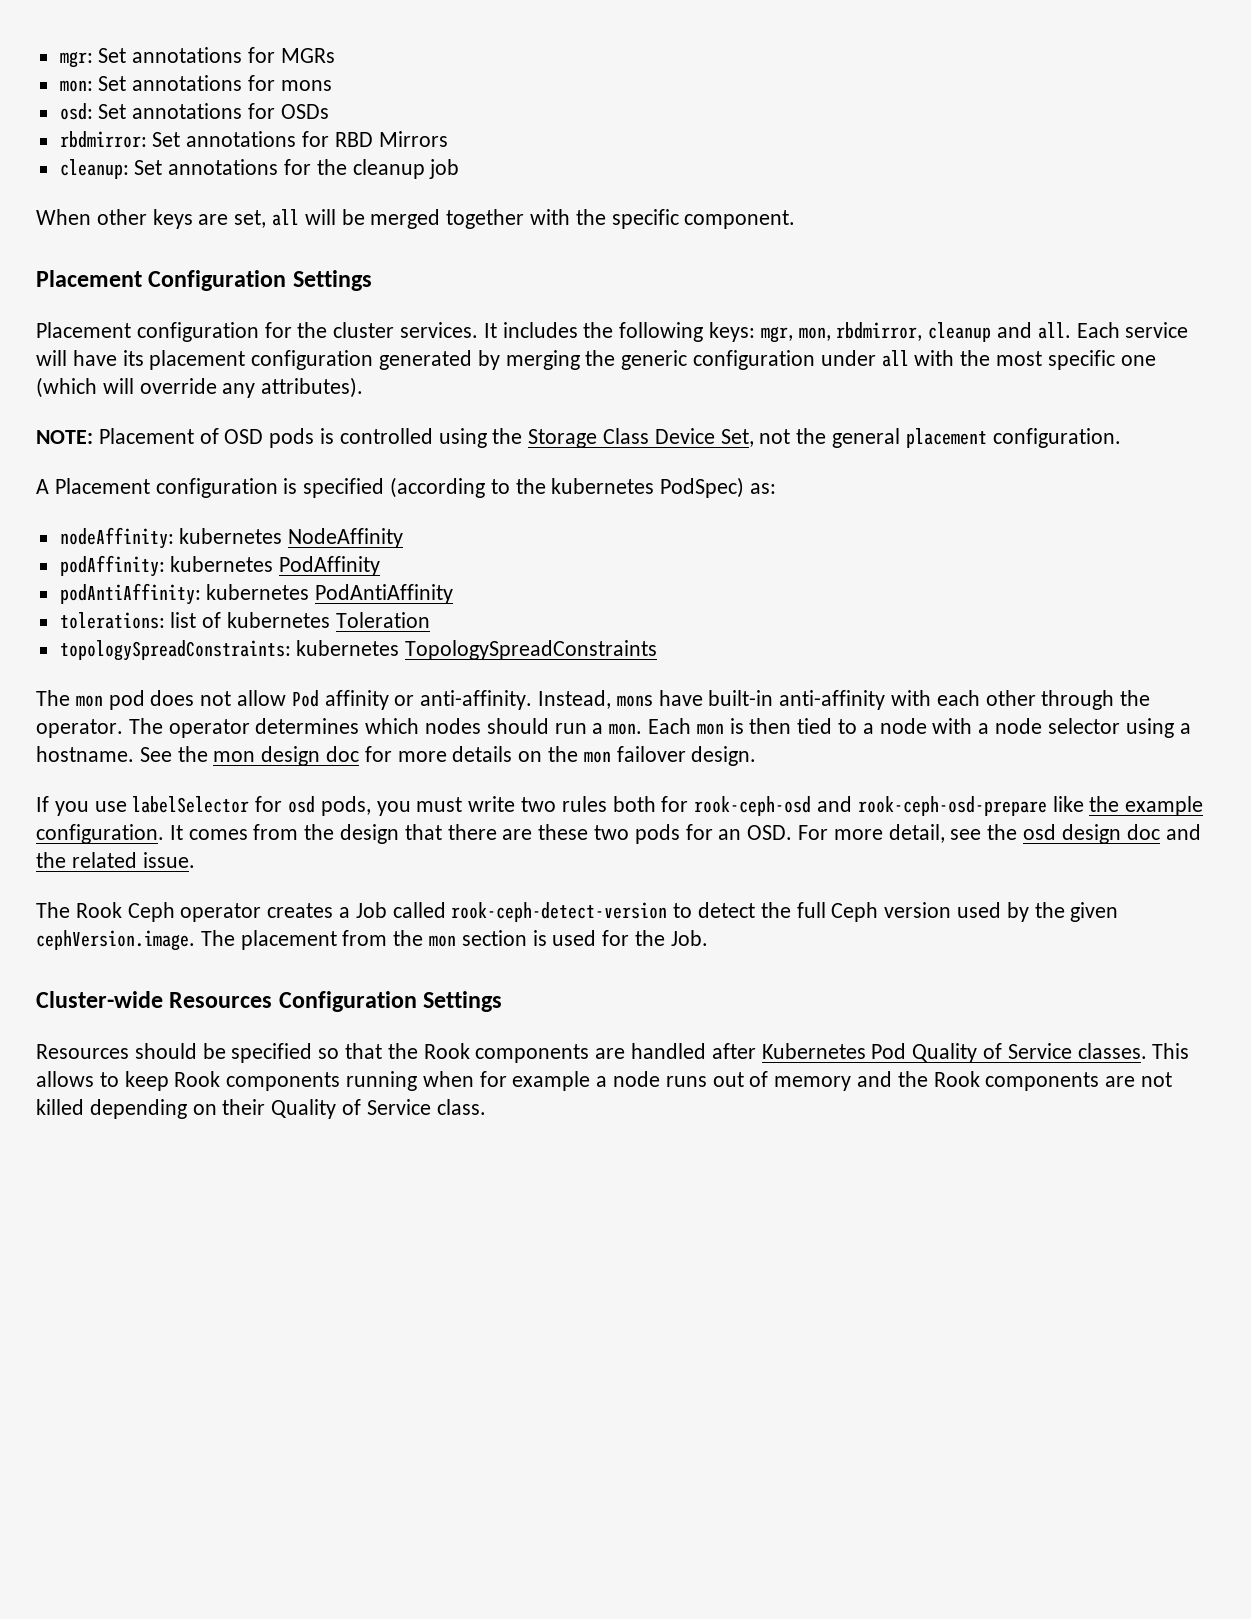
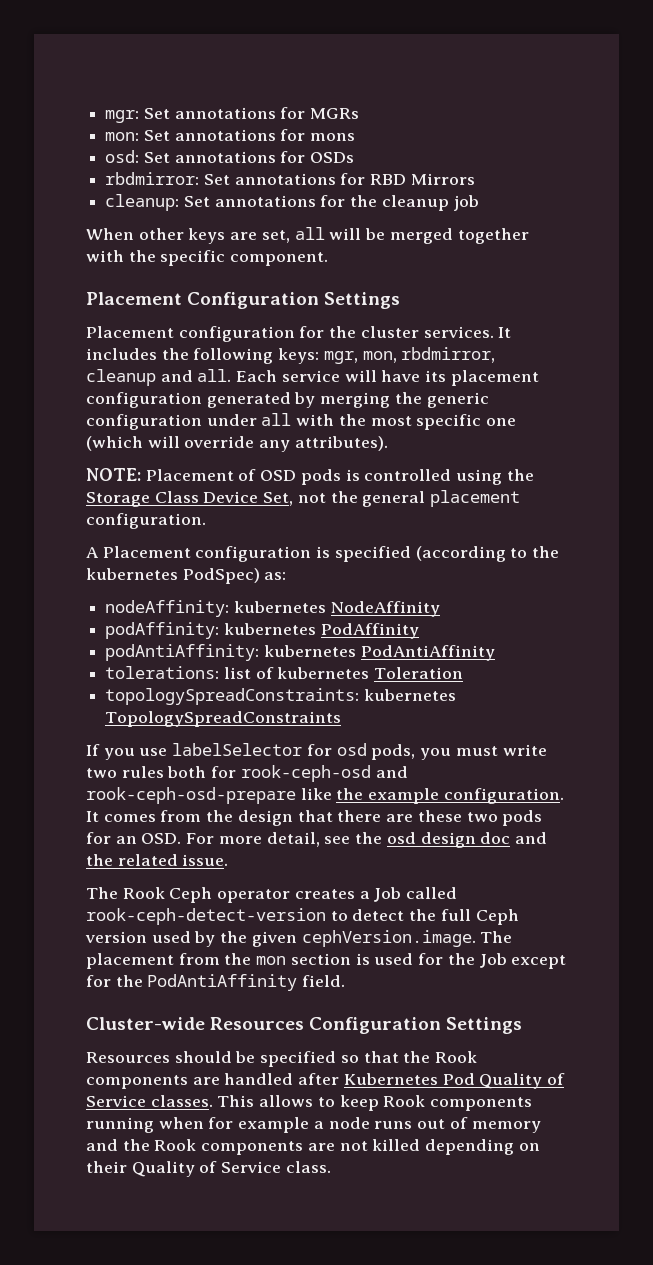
- The mon pod does not allow Pod affinity or anti-affinity. Instead, mons have built-in anti-affinity with each other through the operator. The operator determines which nodes should run a mon. Each mon is then tied to a node with a node selector using a hostname. See the mon design doc for more details on the mon failover design.
- The Rook Ceph operator creates a Job called rook-ceph-detect-version to detect the full Ceph version used by the given cephVersion.image. The placement from the mon section is used for the Job.
+ The Rook Ceph operator creates a Job called rook-ceph-detect-version to detect the full Ceph version used by the given cephVersion.image. The placement from the mon section is used for the Job except for the PodAntiAffinity field.

